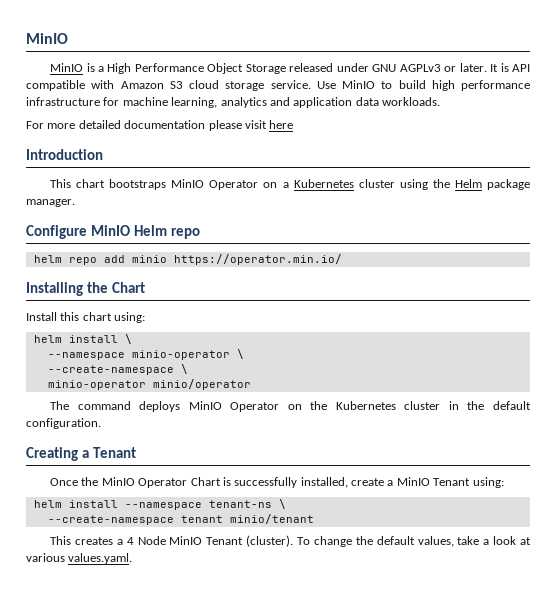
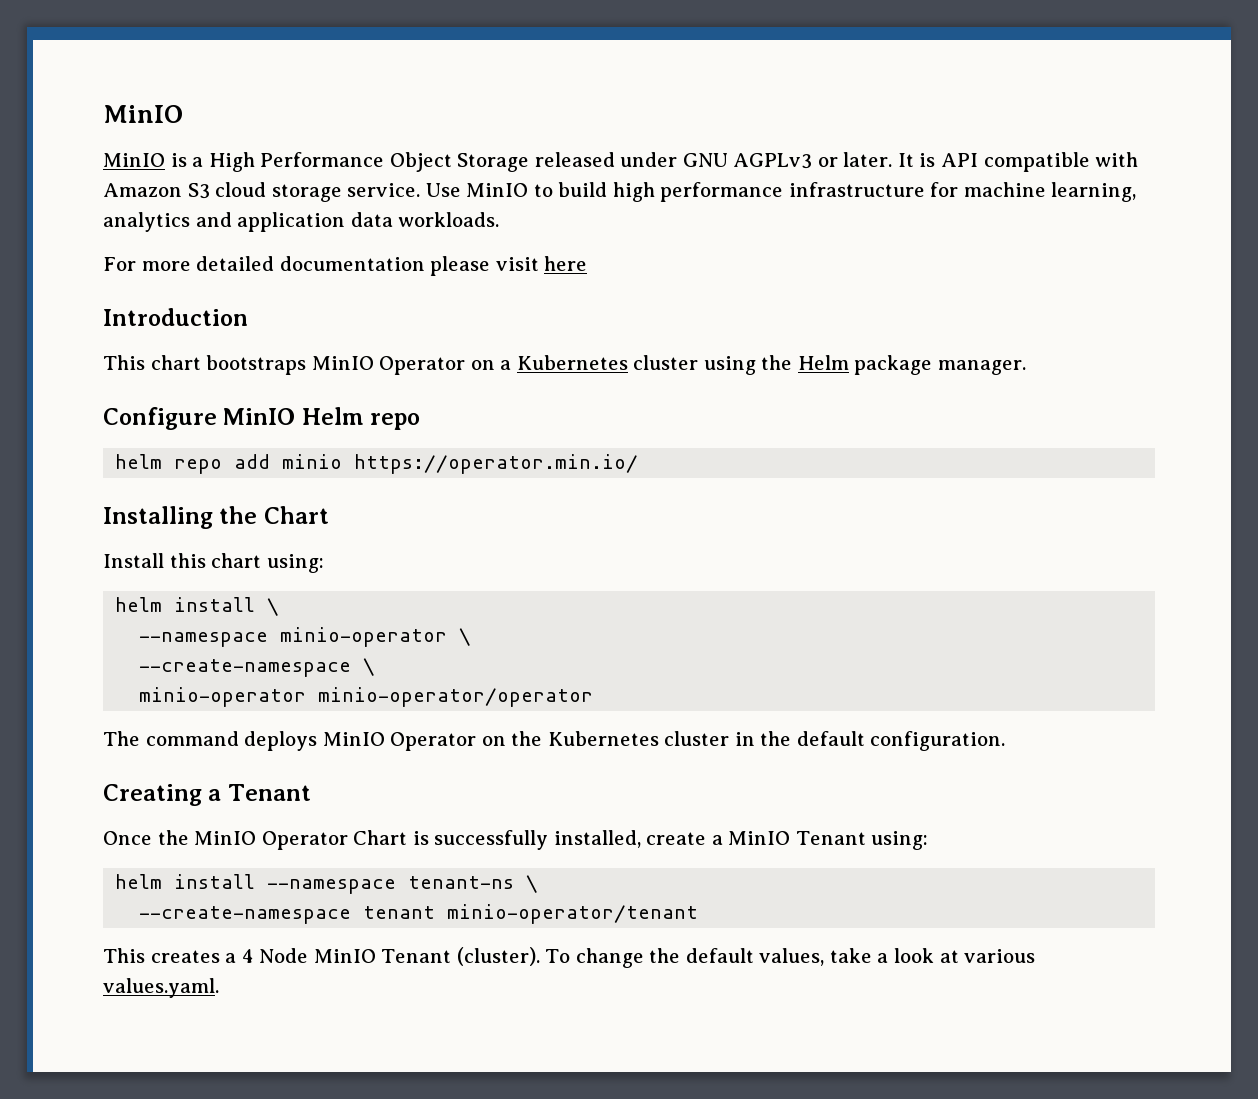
- minio-operator minio/operator
+ minio-operator minio-operator/operator
- --create-namespace tenant minio/tenant
+ --create-namespace tenant minio-operator/tenant

